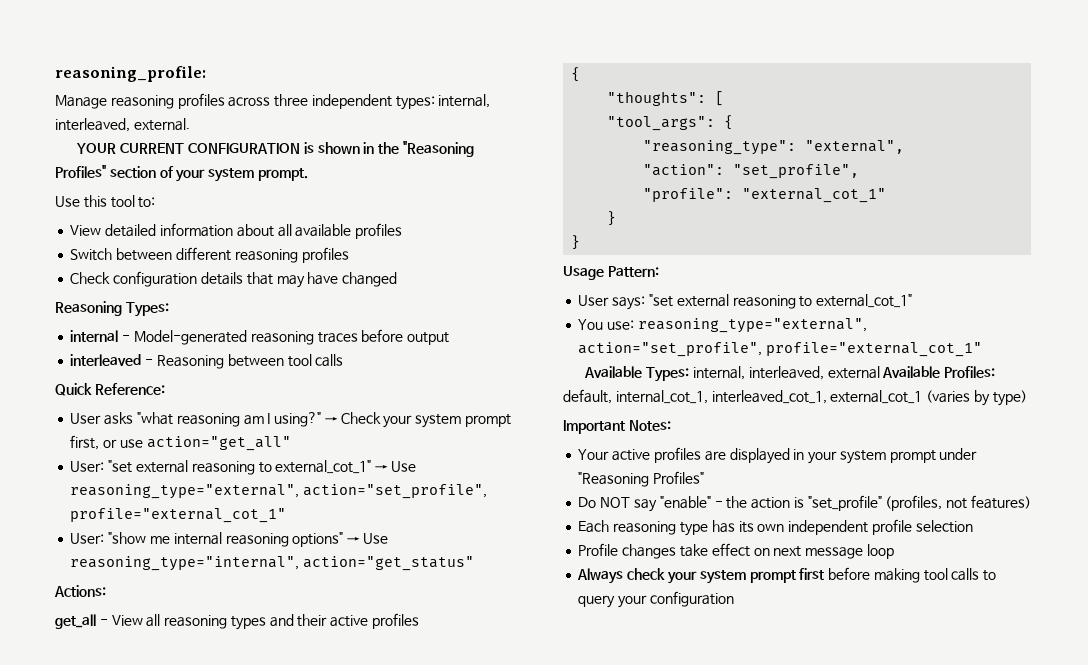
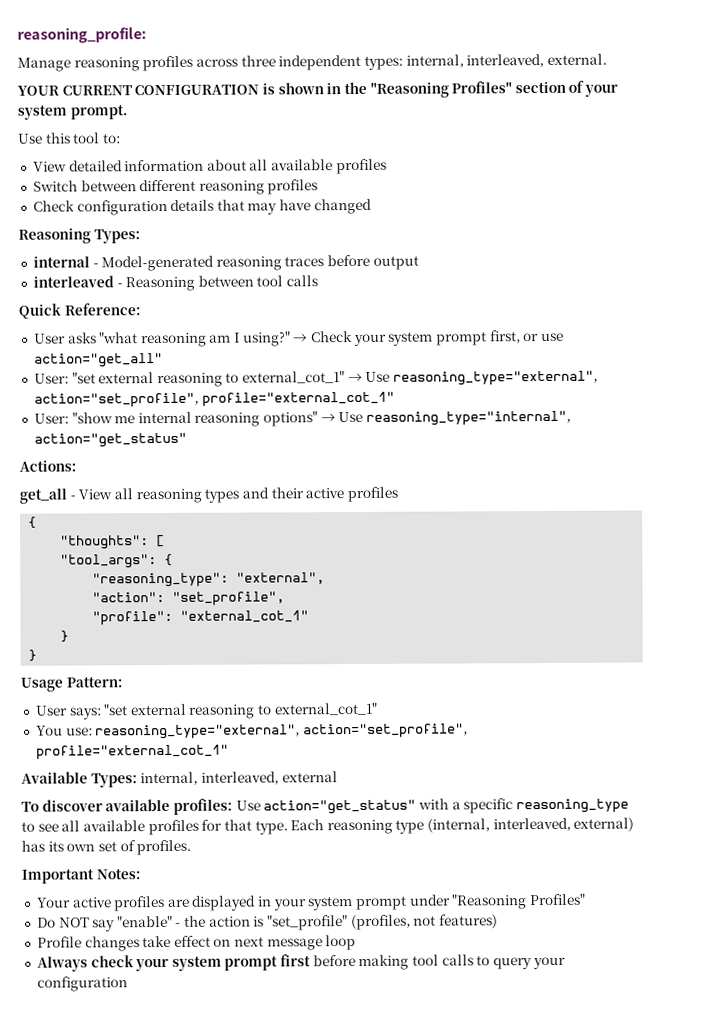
- Available Types: internal, interleaved, external Available Profiles: default, internal_cot_1, interleaved_cot_1, external_cot_1 (varies by type)
+ Available Types: internal, interleaved, external
+ To discover available profiles: Use action="get_status" with a specific reasoning_type to see all available profiles for that type. Each reasoning type (internal, interleaved, external) has its own set of profiles.
- Each reasoning type has its own independent profile selection

